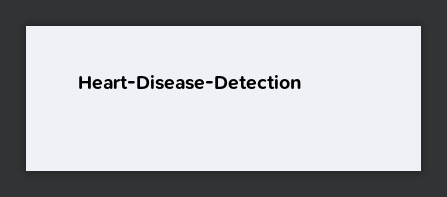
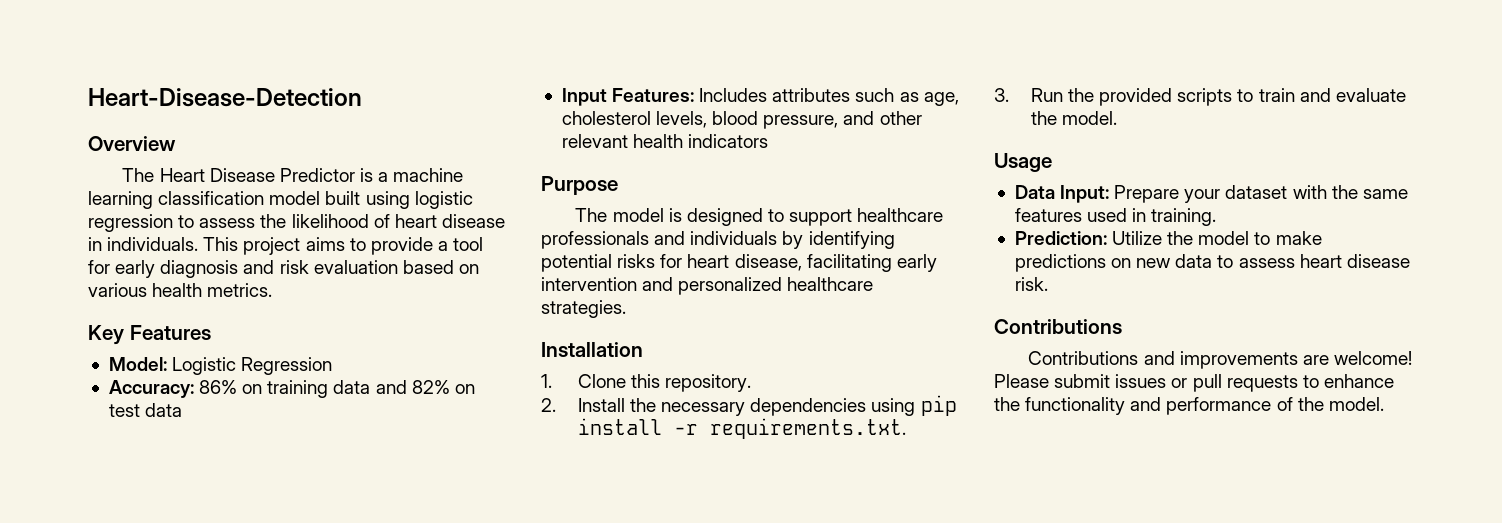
+ Overview
+ The Heart Disease Predictor is a machine learning classification model built using logistic regression to assess the likelihood of heart disease in individuals. This project aims to provide a tool for early diagnosis and risk evaluation based on various health metrics.
+ Key Features
+ Model: Logistic Regression
+ Accuracy: 86% on training data and 82% on test data
+ Input Features: Includes attributes such as age, cholesterol levels, blood pressure, and other relevant health indicators
+ Purpose
+ The model is designed to support healthcare professionals and individuals by identifying potential risks for heart disease, facilitating early intervention and personalized healthcare strategies.
+ Installation
+ 1. Clone this repository.
+ 2. Install the necessary dependencies using pip install -r requirements.txt.
+ 3. Run the provided scripts to train and evaluate the model.
+ Usage
+ Data Input: Prepare your dataset with the same features used in training.
+ Prediction: Utilize the model to make predictions on new data to assess heart disease risk.
+ Contributions
+ Contributions and improvements are welcome! Please submit issues or pull requests to enhance the functionality and performance of the model.

